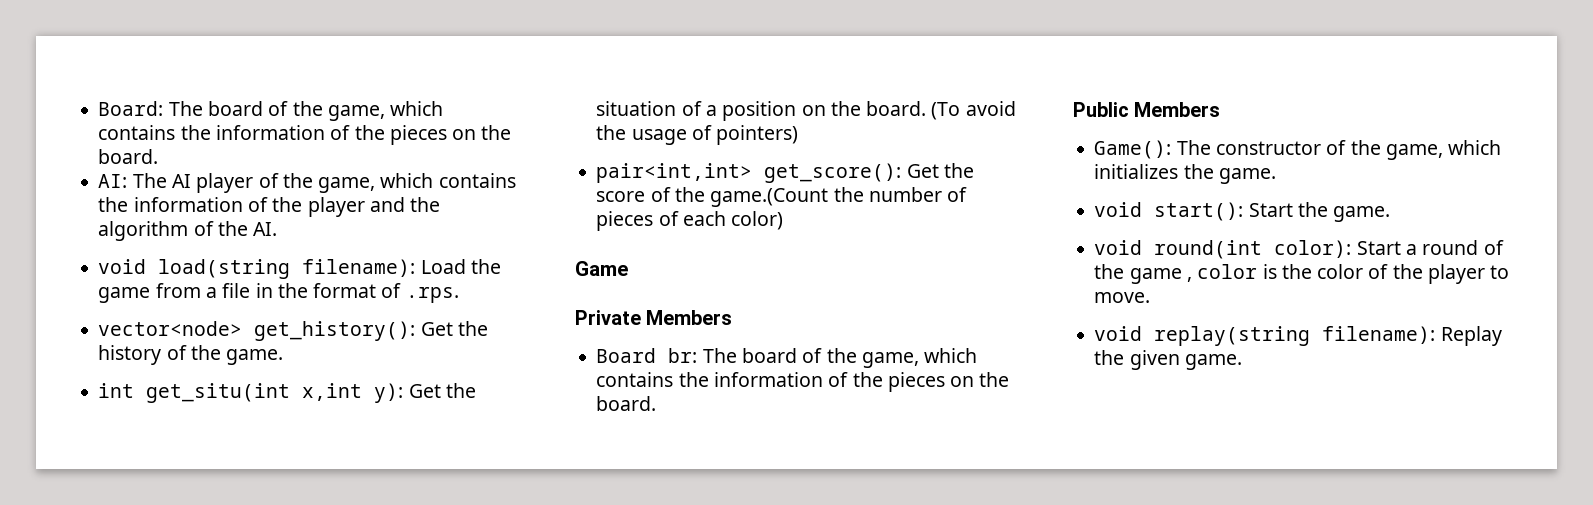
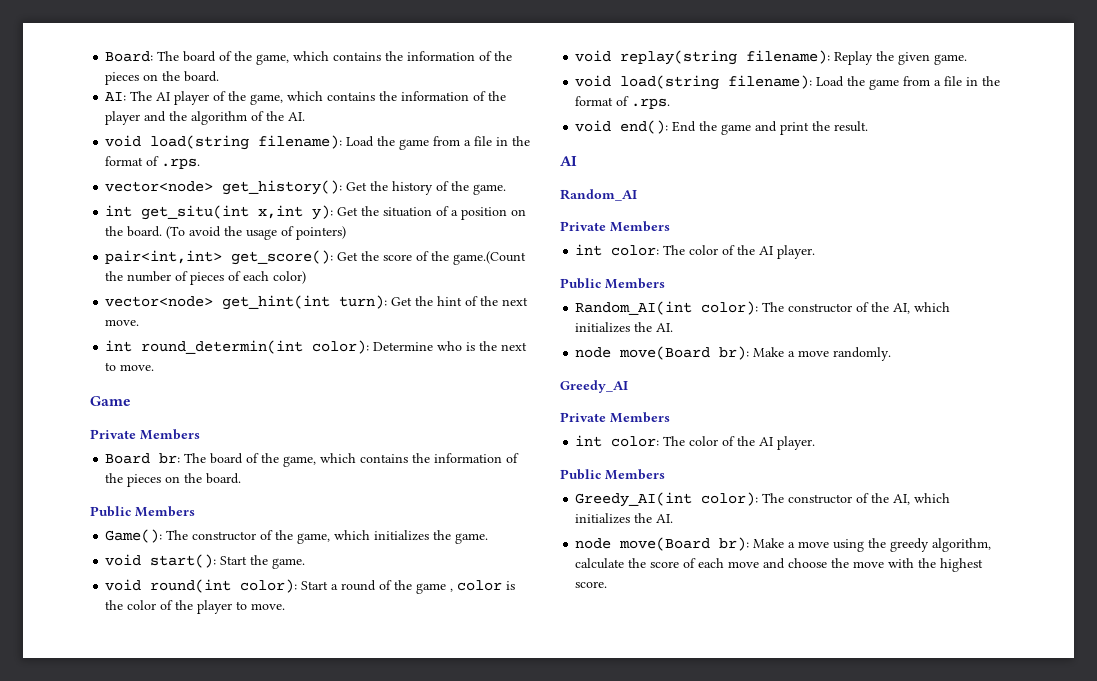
+ vector<node> get_hint(int turn): Get the hint of the next move.
+ int round_determin(int color): Determine who is the next to move.
  void replay(string filename): Replay the given game.
+ void load(string filename): Load the game from a file in the format of .rps.
+ void end(): End the game and print the result.
+ AI
+ Random_AI
+ Private Members
+ int color: The color of the AI player.
+ Public Members
+ Random_AI(int color): The constructor of the AI, which initializes the AI.
+ node move(Board br): Make a move randomly.
+ Greedy_AI
+ Private Members
+ int color: The color of the AI player.
+ Public Members
+ Greedy_AI(int color): The constructor of the AI, which initializes the AI.
+ node move(Board br): Make a move using the greedy algorithm, calculate the score of each move and choose the move with the highest score.

